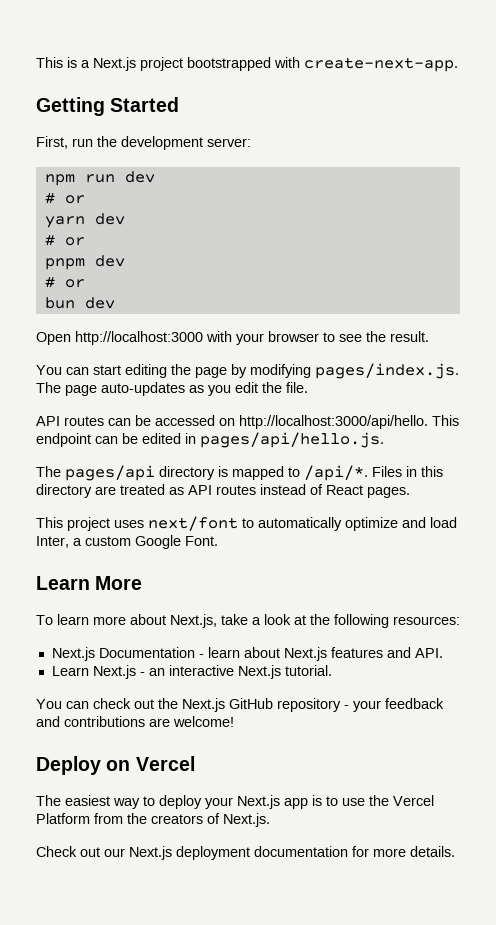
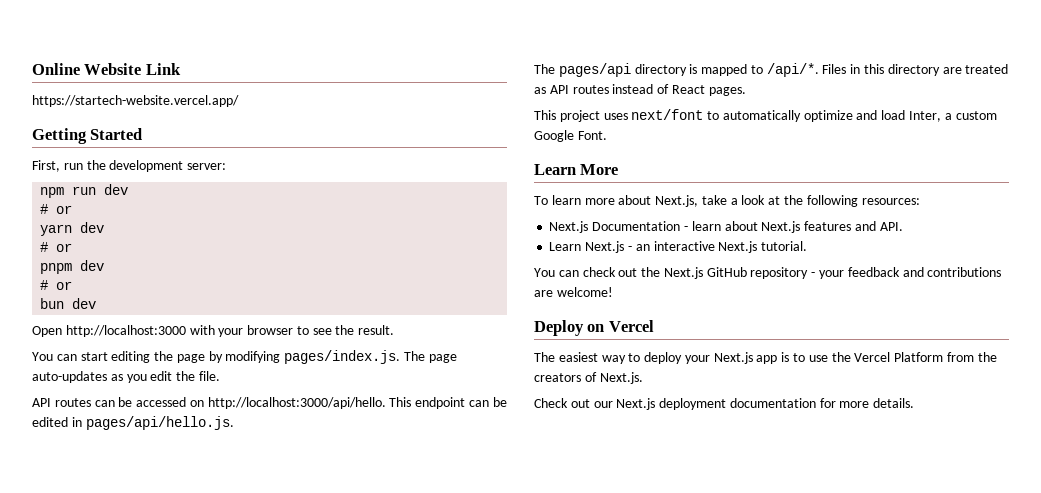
- This is a Next.js project bootstrapped with create-next-app.
+ Online Website Link
+ https://startech-website.vercel.app/

